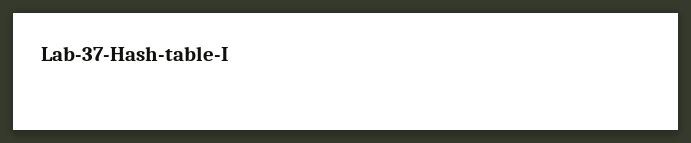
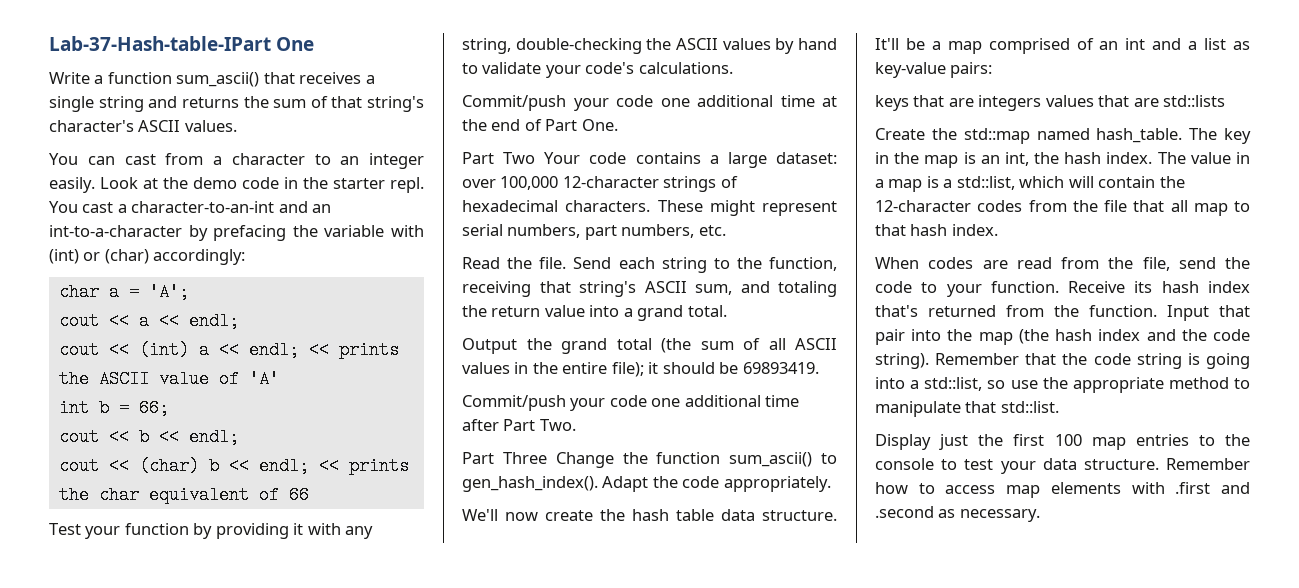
- Lab-37-Hash-table-I
+ Lab-37-Hash-table-IPart One
+ Write a function sum_ascii() that receives a single string and returns the sum of that string's character's ASCII values.
+ You can cast from a character to an integer easily. Look at the demo code in the starter repl. You cast a character-to-an-int and an int-to-a-character by prefacing the variable with (int) or (char) accordingly:
+ char a = 'A';
+ cout << a << endl;
+ cout << (int) a << endl; << prints the ASCII value of 'A'
+ int b = 66;
+ cout << b << endl;
+ cout << (char) b << endl; << prints the char equivalent of 66
+ Test your function by providing it with any string, double-checking the ASCII values by hand to validate your code's calculations.
+ Commit/push your code one additional time at the end of Part One.
+ Part Two Your code contains a large dataset: over 100,000 12-character strings of hexadecimal characters. These might represent serial numbers, part numbers, etc.
+ Read the file. Send each string to the function, receiving that string's ASCII sum, and totaling the return value into a grand total.
+ Output the grand total (the sum of all ASCII values in the entire file); it should be 69893419.
+ Commit/push your code one additional time after Part Two.
+ Part Three Change the function sum_ascii() to gen_hash_index(). Adapt the code appropriately.
+ We'll now create the hash table data structure. It'll be a map comprised of an int and a list as key-value pairs:
+ keys that are integers values that are std::lists
+ Create the std::map named hash_table. The key in the map is an int, the hash index. The value in a map is a std::list, which will contain the 12-character codes from the file that all map to that hash index.
+ When codes are read from the file, send the code to your function. Receive its hash index that's returned from the function. Input that pair into the map (the hash index and the code string). Remember that the code string is going into a std::list, so use the appropriate method to manipulate that std::list.
+ Display just the first 100 map entries to the console to test your data structure. Remember how to access map elements with .first and .second as necessary.

